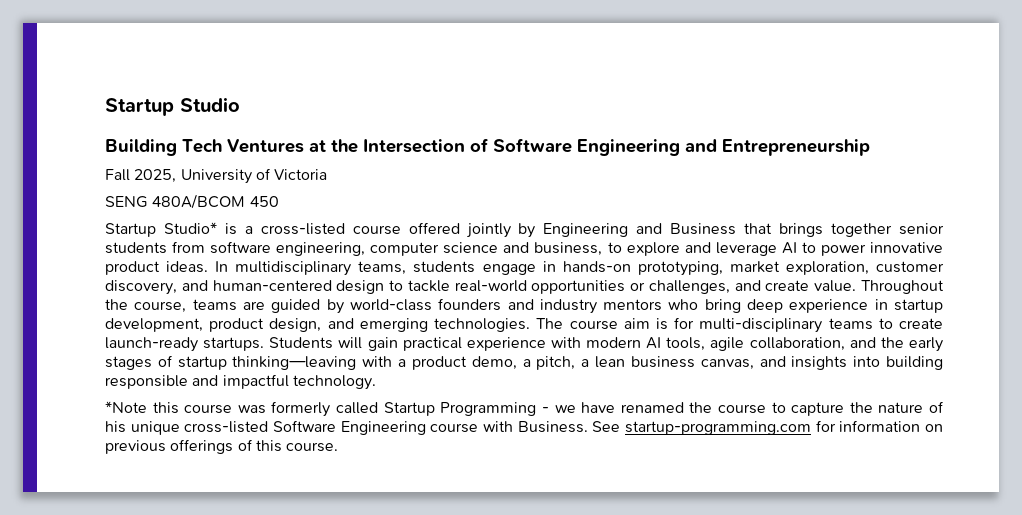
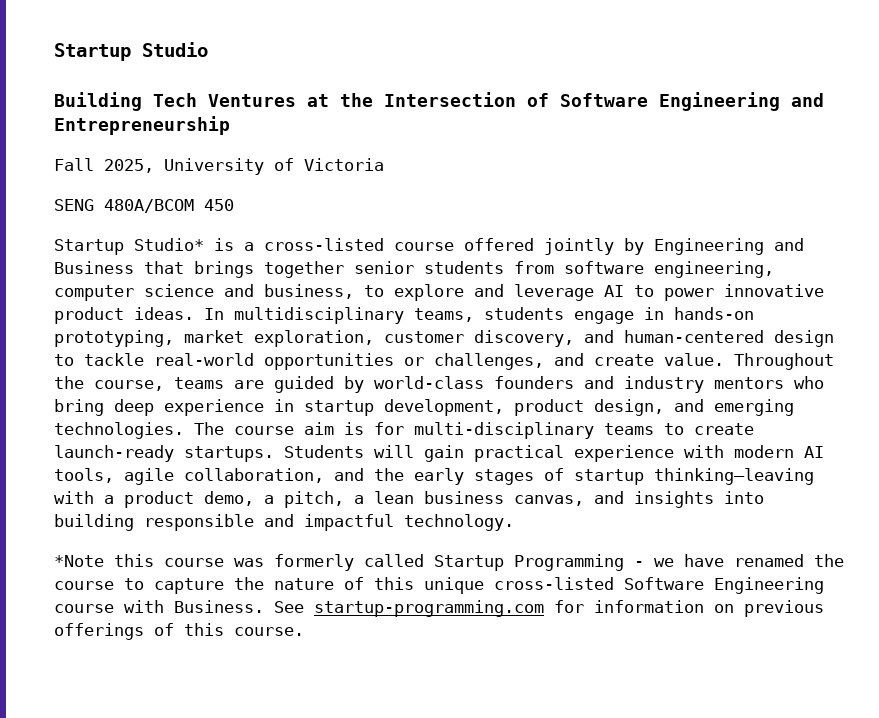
- *Note this course was formerly called Startup Programming - we have renamed the course to capture the nature of his unique cross-listed Software Engineering course with Business.
+ *Note this course was formerly called Startup Programming - we have renamed the course to capture the nature of this unique cross-listed Software Engineering course with Business.

